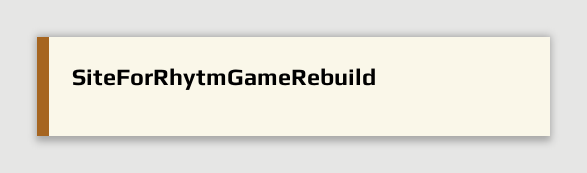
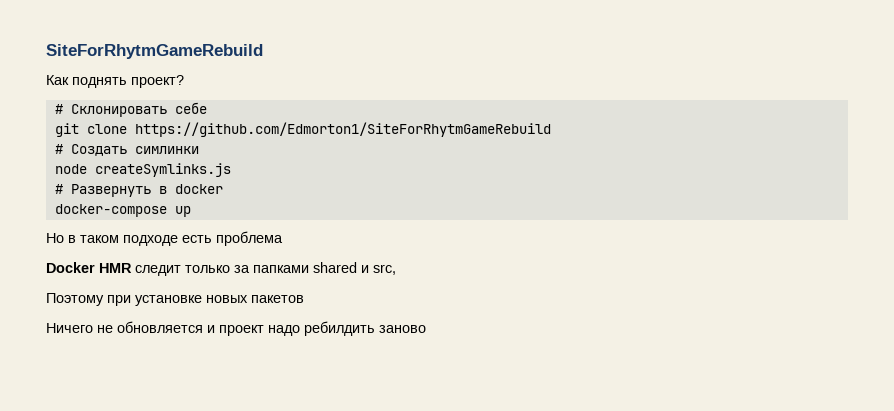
+ Как поднять проект?
+ # Склонировать себе
+ git clone https://github.com/Edmorton1/SiteForRhytmGameRebuild
+ # Создать симлинки
+ node createSymlinks.js
+ # Развернуть в docker
+ docker-compose up
+ Но в таком подходе есть проблема
+ Docker HMR следит только за папками shared и src,
+ Поэтому при установке новых пакетов
+ Ничего не обновляется и проект надо ребилдить заново

